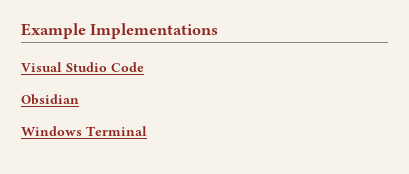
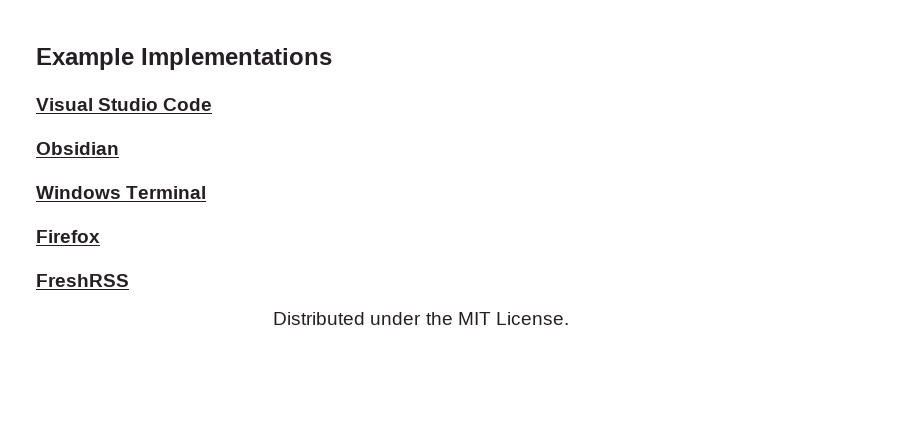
+ Firefox
+ FreshRSS
+ Distributed under the MIT License.

